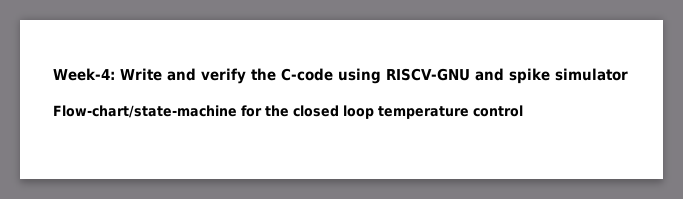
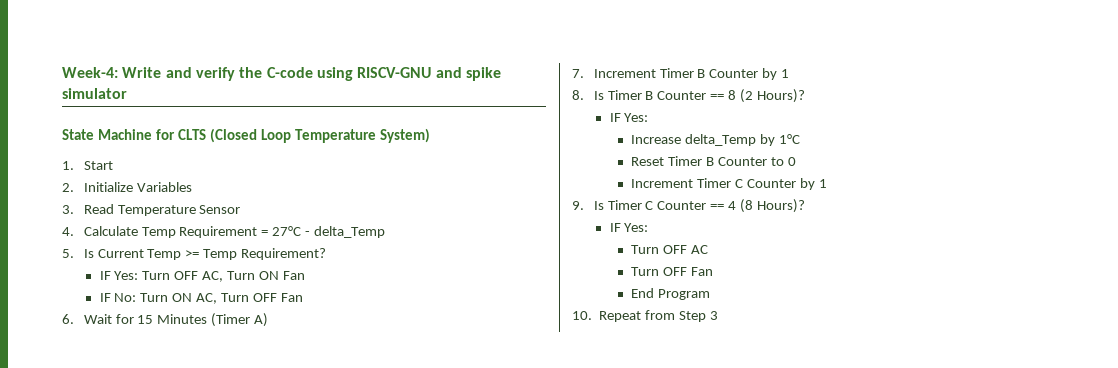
- Flow-chart/state-machine for the closed loop temperature control
+ State Machine for CLTS (Closed Loop Temperature System)
+ 1. Start
+ 2. Initialize Variables
+ 3. Read Temperature Sensor
+ 4. Calculate Temp Requirement = 27°C - delta_Temp
+ 5. Is Current Temp >= Temp Requirement?
+ IF Yes: Turn OFF AC, Turn ON Fan
+ IF No: Turn ON AC, Turn OFF Fan
+ 6. Wait for 15 Minutes (Timer A)
+ 7. Increment Timer B Counter by 1
+ 8. Is Timer B Counter == 8 (2 Hours)?
+ IF Yes:
+ Increase delta_Temp by 1°C
+ Reset Timer B Counter to 0
+ Increment Timer C Counter by 1
+ 9. Is Timer C Counter == 4 (8 Hours)?
+ IF Yes:
+ Turn OFF AC
+ Turn OFF Fan
+ End Program
+ 10. Repeat from Step 3

